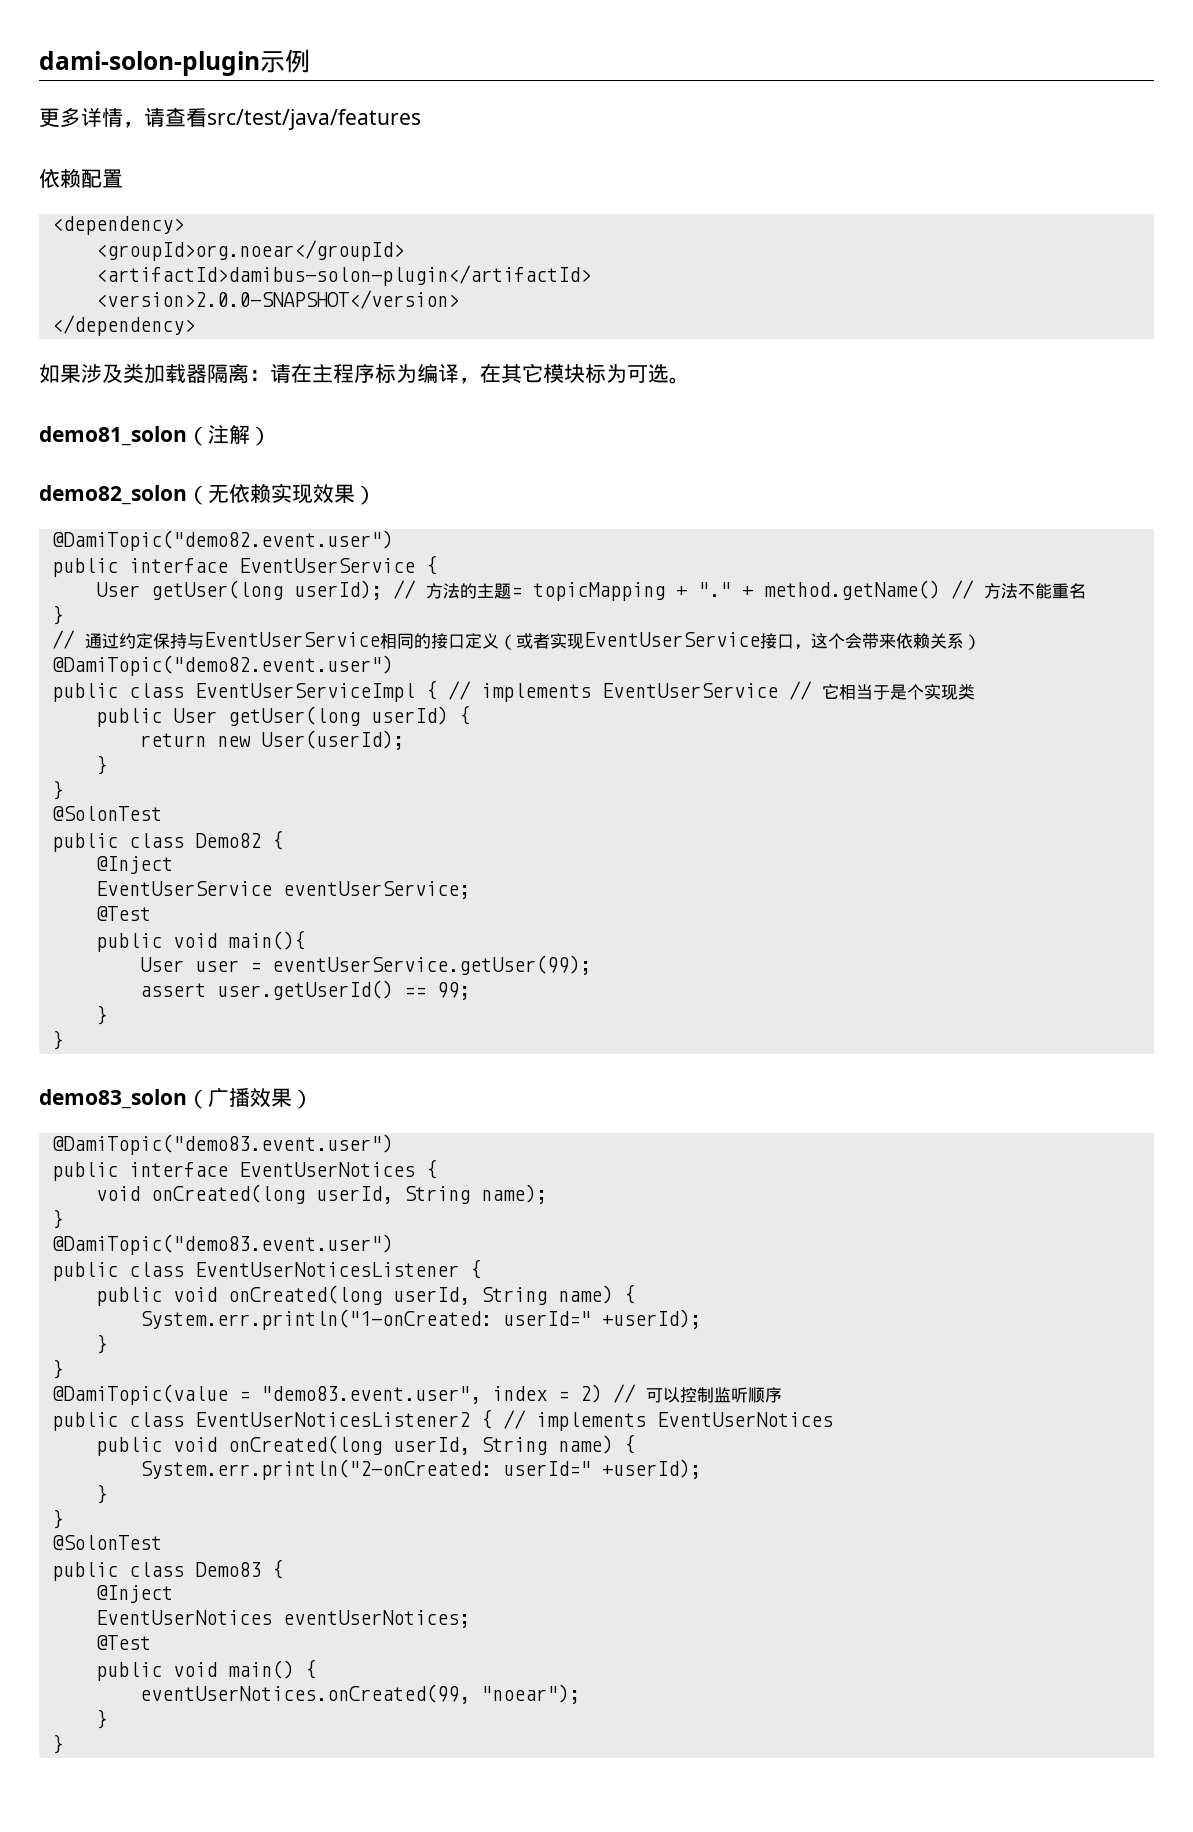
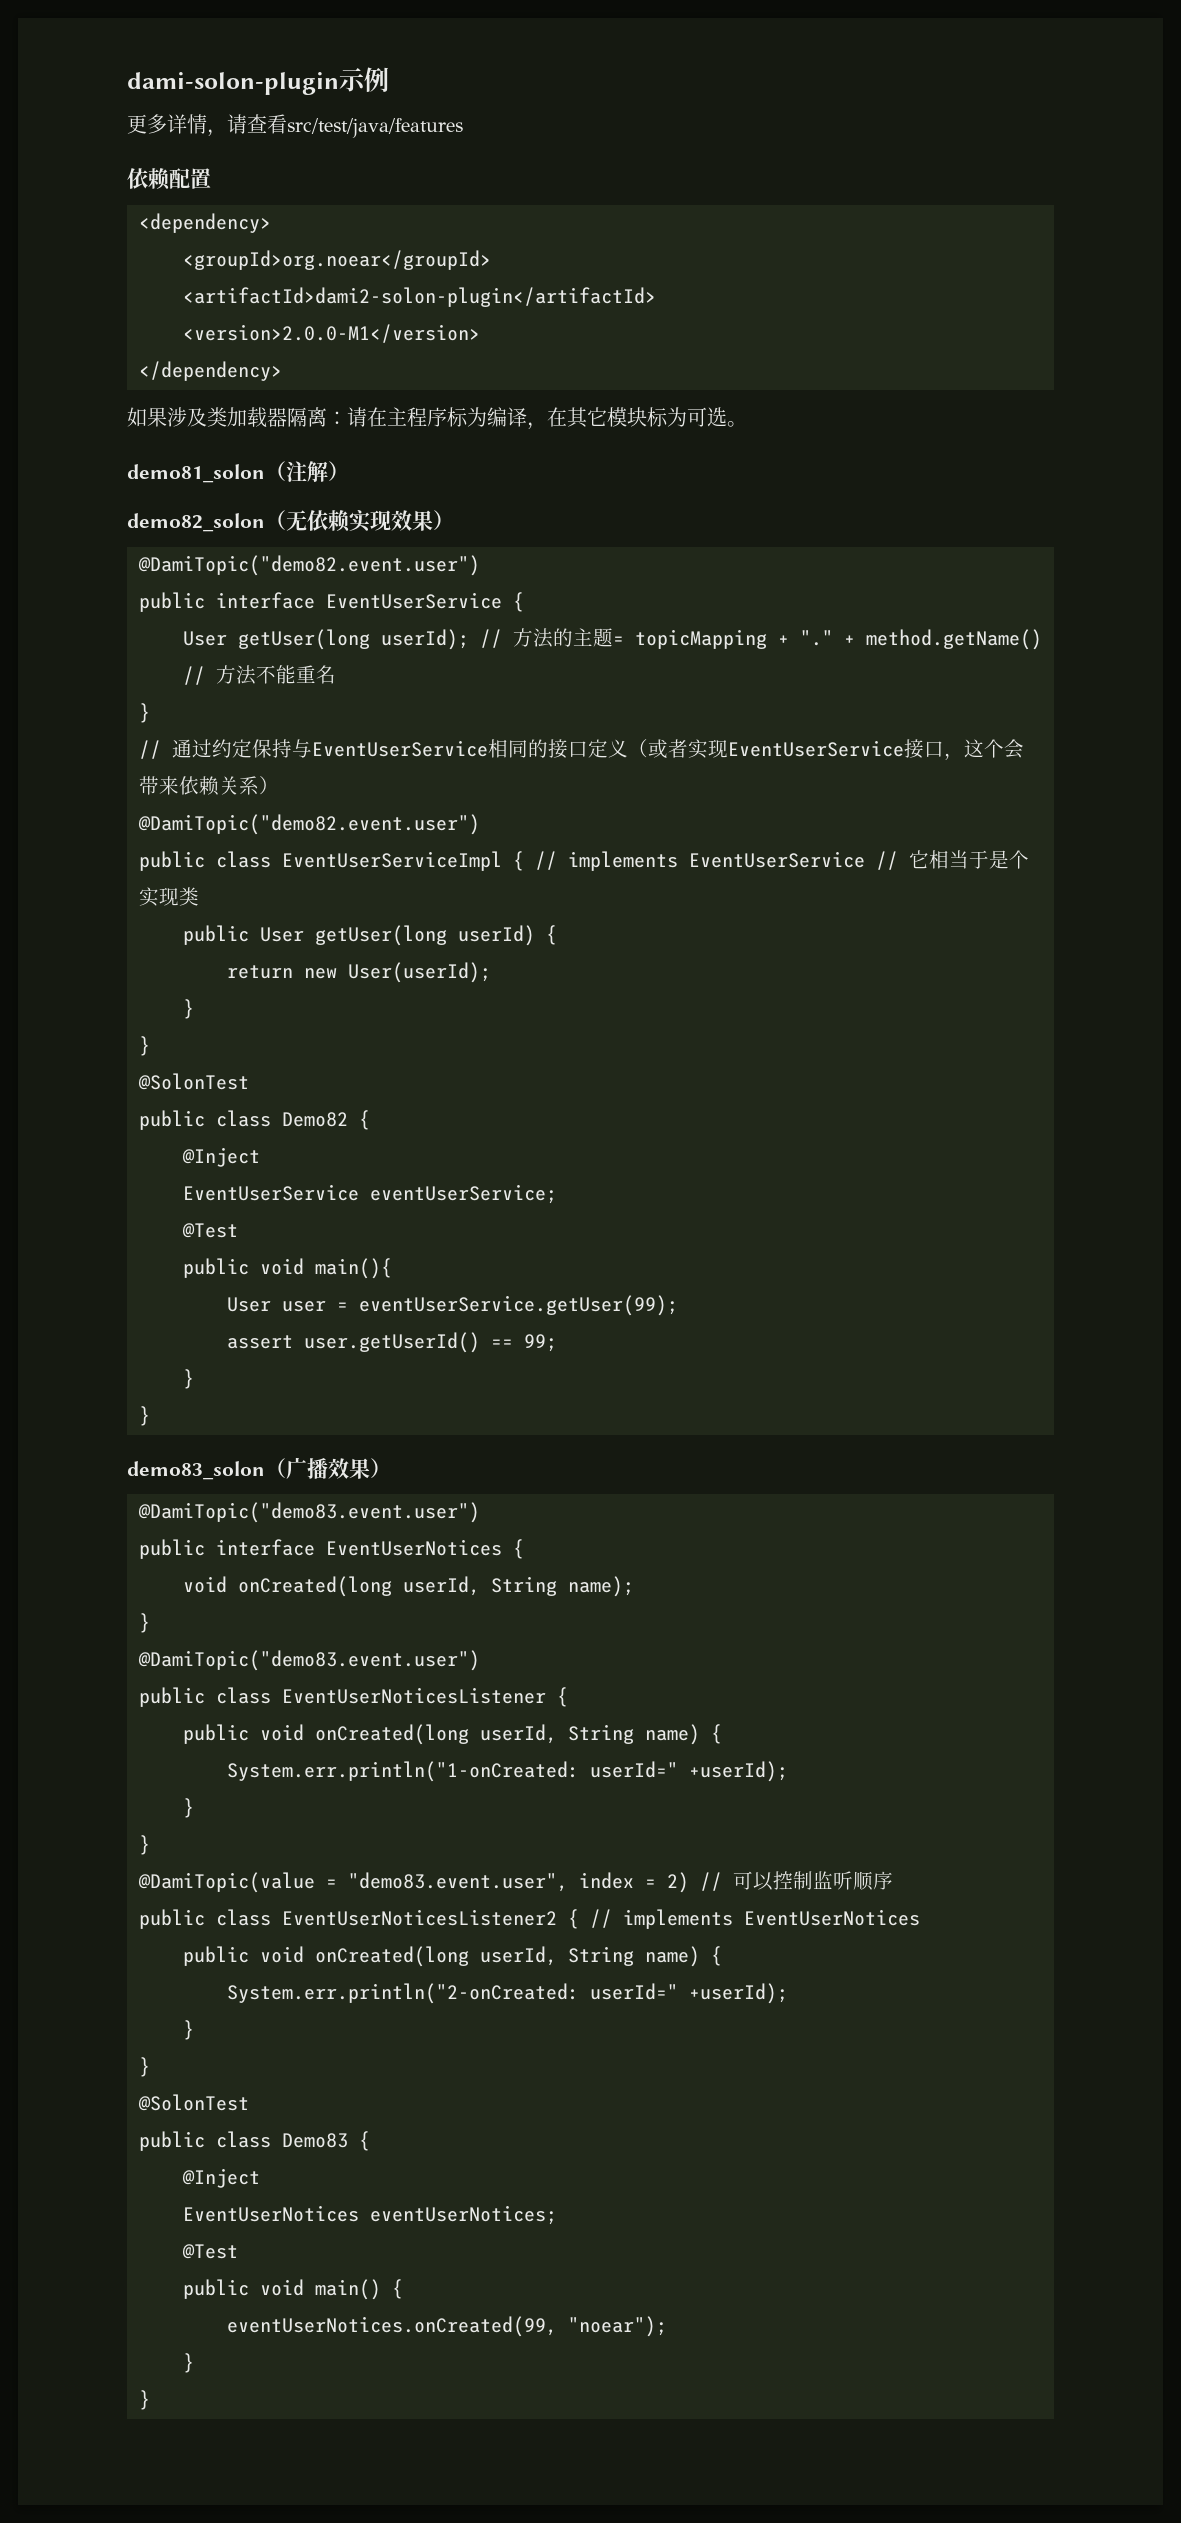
- <artifactId>damibus-solon-plugin</artifactId>
- <version>2.0.0-SNAPSHOT</version>
+ <artifactId>dami2-solon-plugin</artifactId>
+ <version>2.0.0-M1</version>

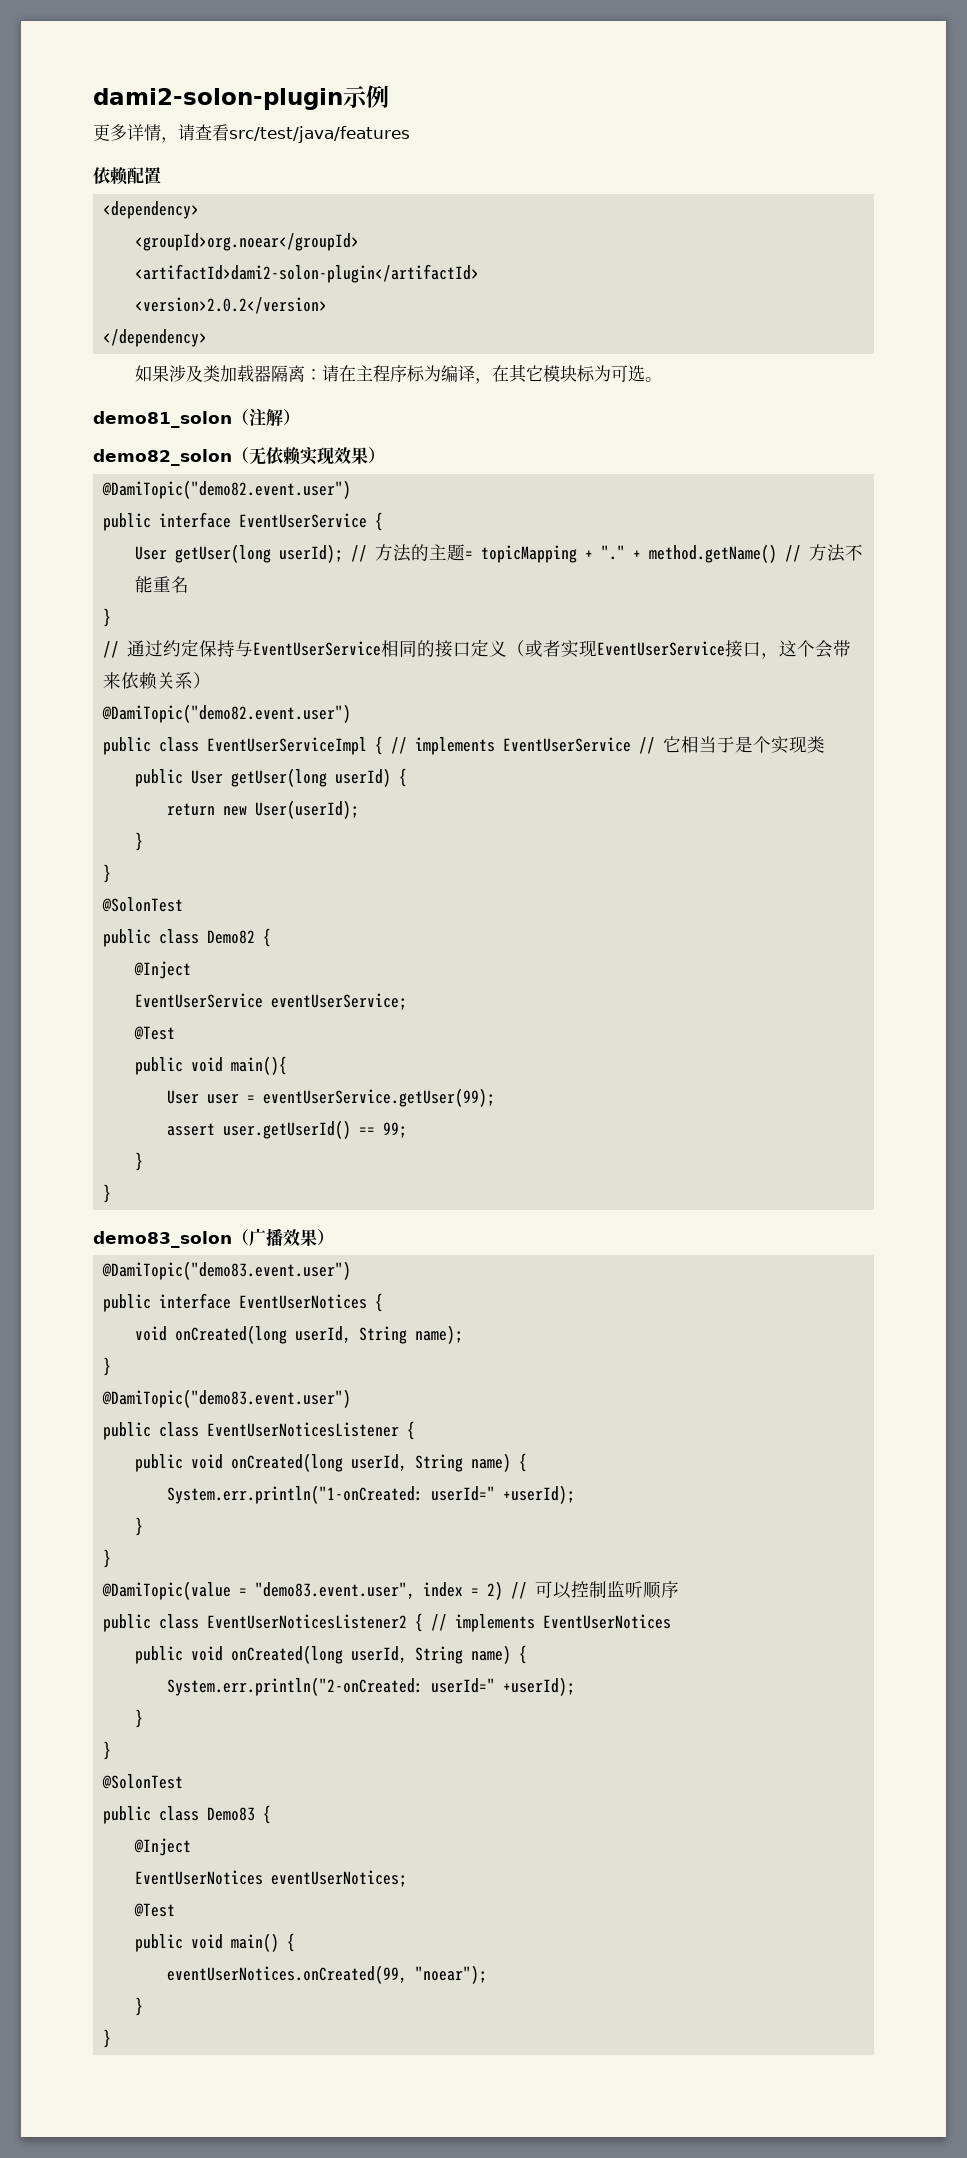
- dami-solon-plugin示例
+ dami2-solon-plugin示例
- <version>2.0.0-M1</version>
+ <version>2.0.2</version>

